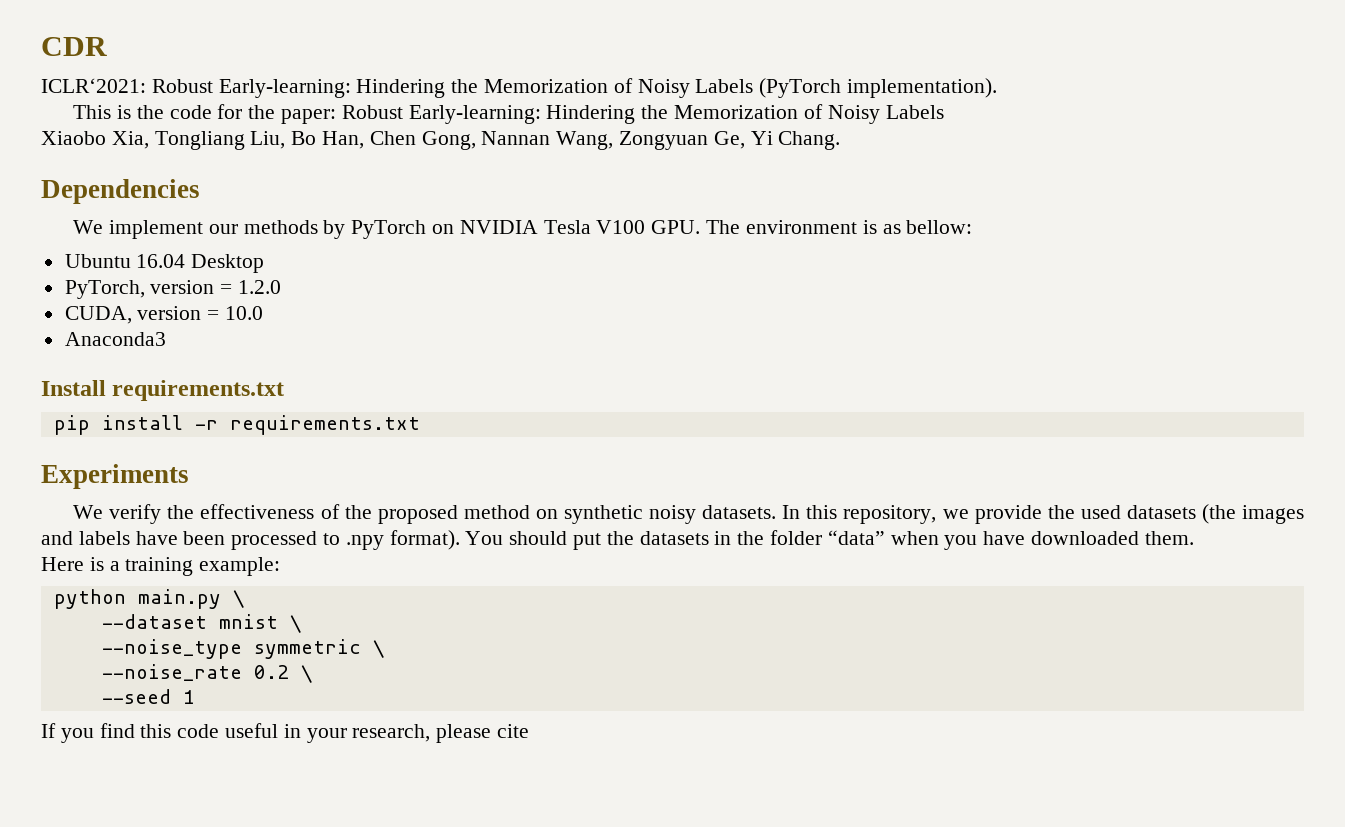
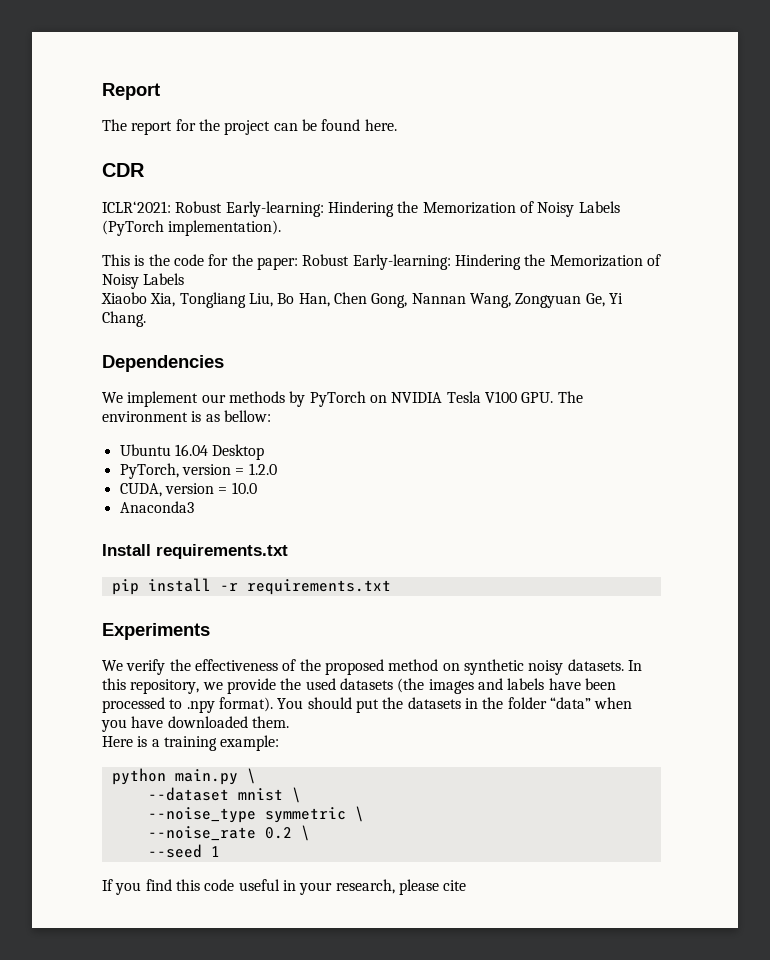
+ Report
+ The report for the project can be found here.

